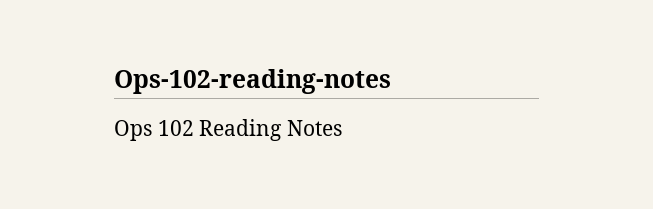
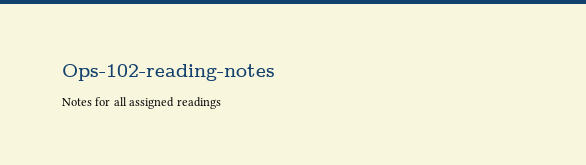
- Ops 102 Reading Notes
+ Notes for all assigned readings

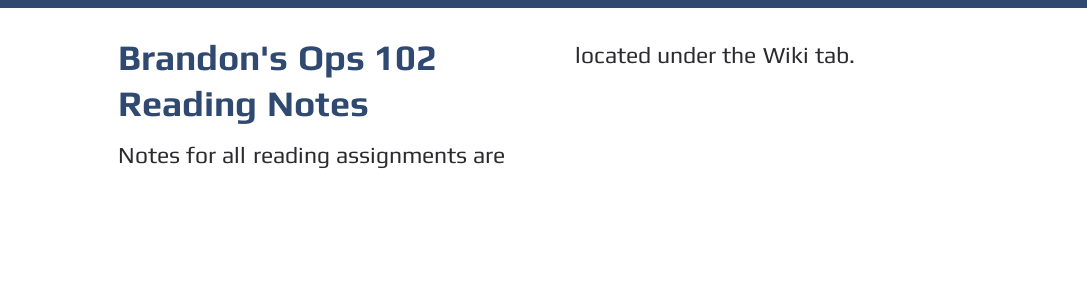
- Ops-102-reading-notes
- Notes for all assigned readings
+ Brandon's Ops 102 Reading Notes
+ Notes for all reading assignments are located under the Wiki tab.

